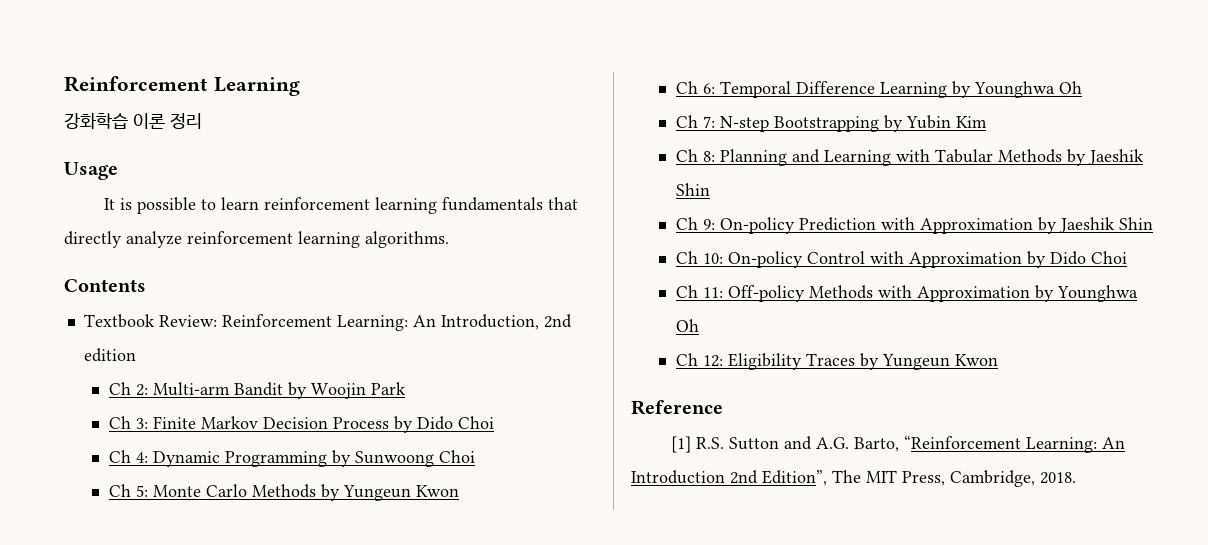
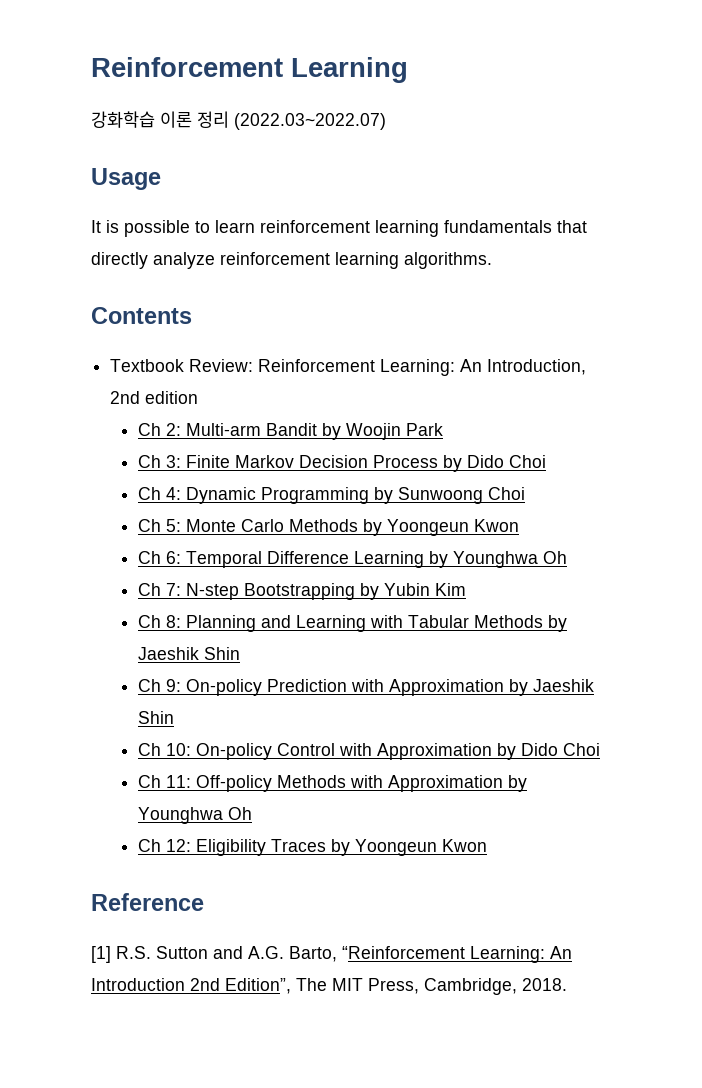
- 강화학습 이론 정리
+ 강화학습 이론 정리 (2022.03~2022.07)
- Ch 5: Monte Carlo Methods by Yungeun Kwon
+ Ch 5: Monte Carlo Methods by Yoongeun Kwon
- Ch 12: Eligibility Traces by Yungeun Kwon
+ Ch 12: Eligibility Traces by Yoongeun Kwon

